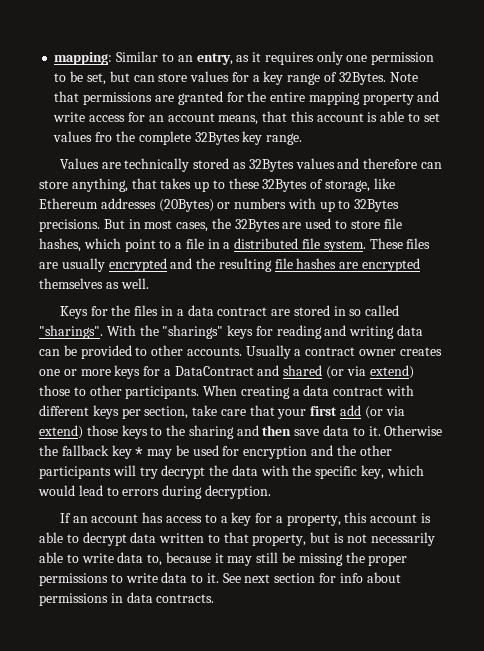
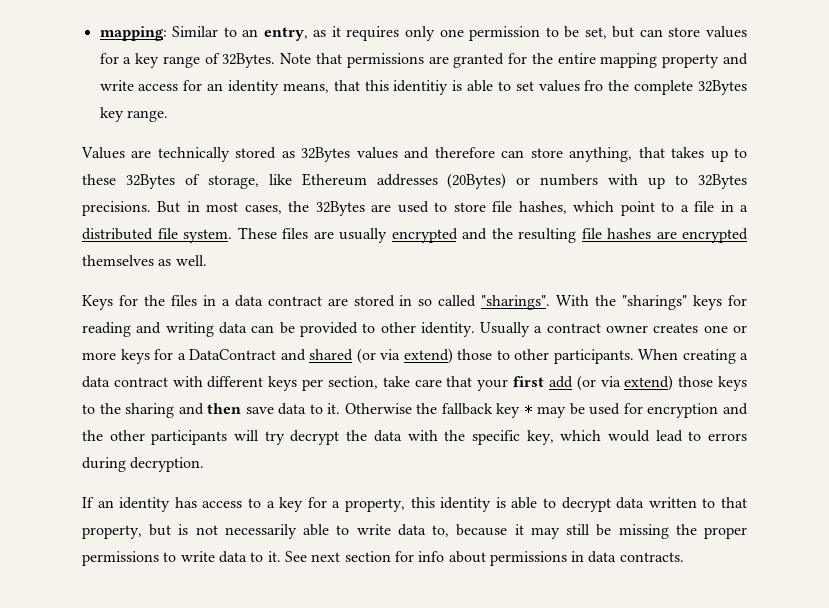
- Note that permissions are granted for the entire mapping property and write access for an account means, that this account is able to set values fro the complete 32Bytes key range.
+ Note that permissions are granted for the entire mapping property and write access for an identity means, that this identitiy is able to set values fro the complete 32Bytes key range.
- With the "sharings" keys for reading and writing data can be provided to other accounts.
+ With the "sharings" keys for reading and writing data can be provided to other identity.
- If an account has access to a key for a property, this account is able to decrypt data written to that property, but is not necessarily able to write data to, because it may still be missing the proper permissions to write data to it.
+ If an identity has access to a key for a property, this identity is able to decrypt data written to that property, but is not necessarily able to write data to, because it may still be missing the proper permissions to write data to it.

